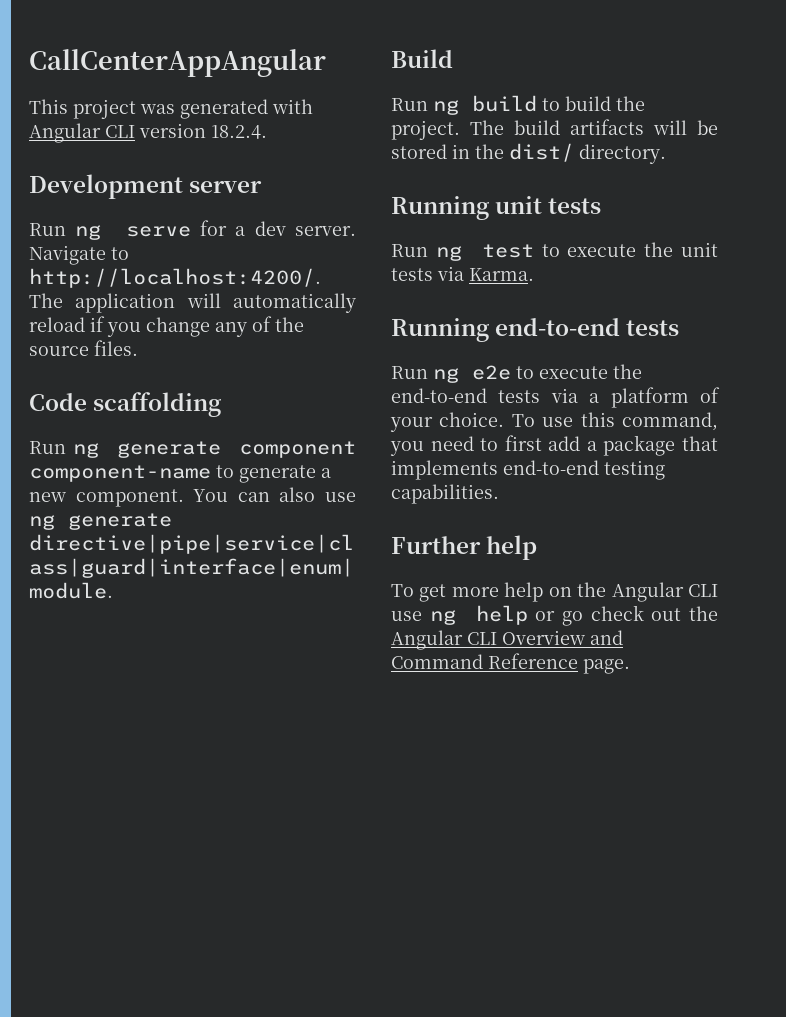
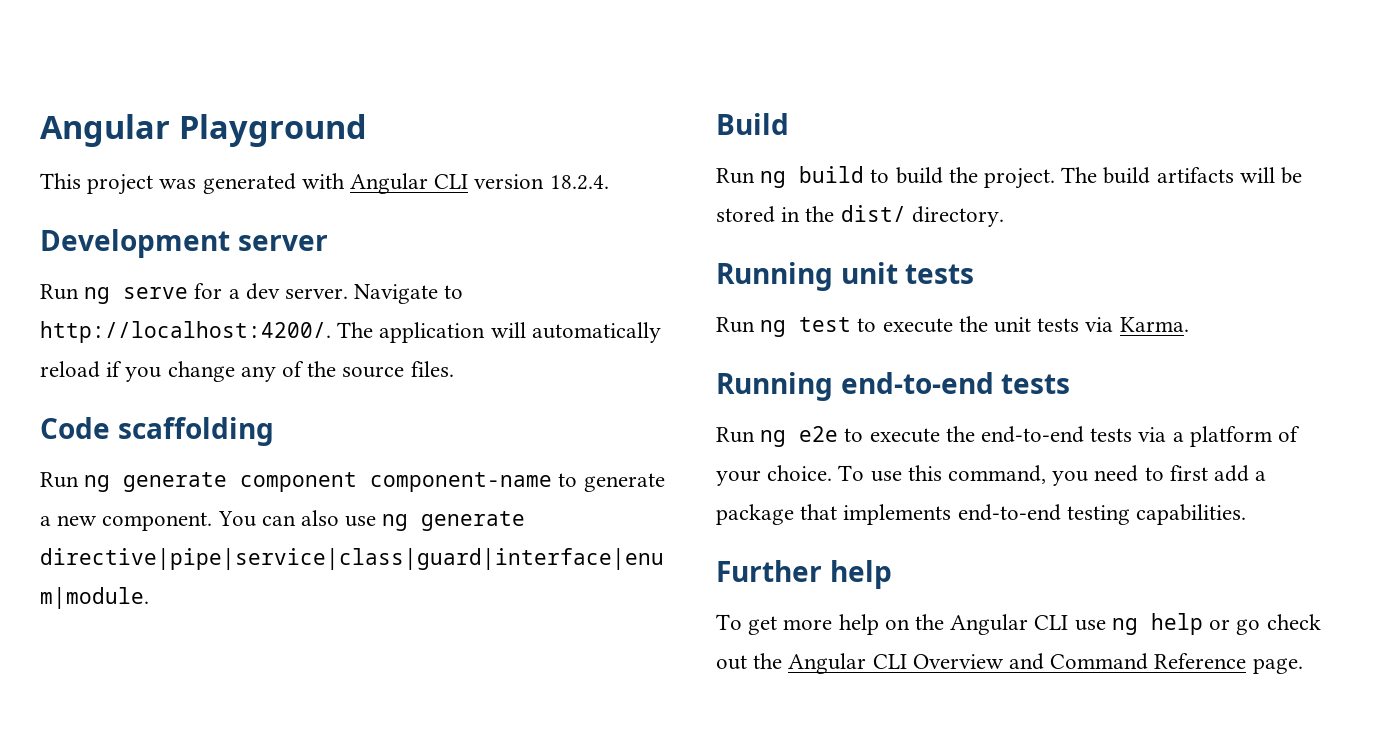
- CallCenterAppAngular
+ Angular Playground

